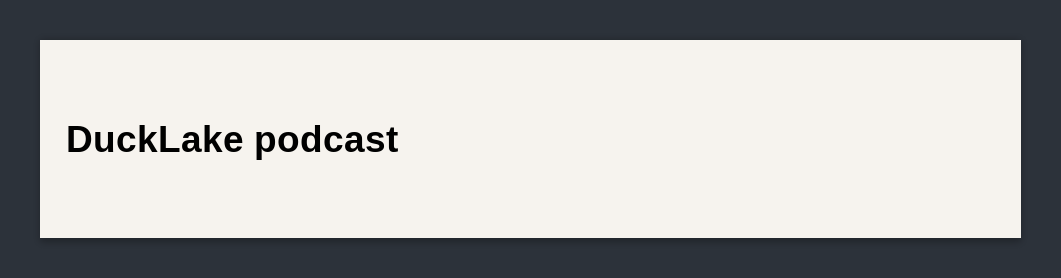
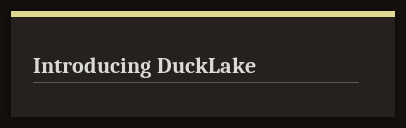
- DuckLake podcast
+ Introducing DuckLake

